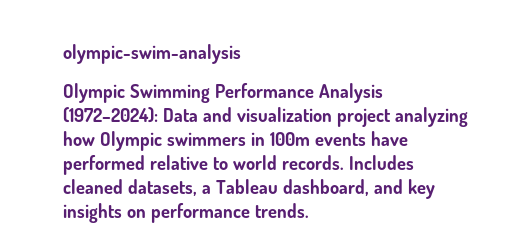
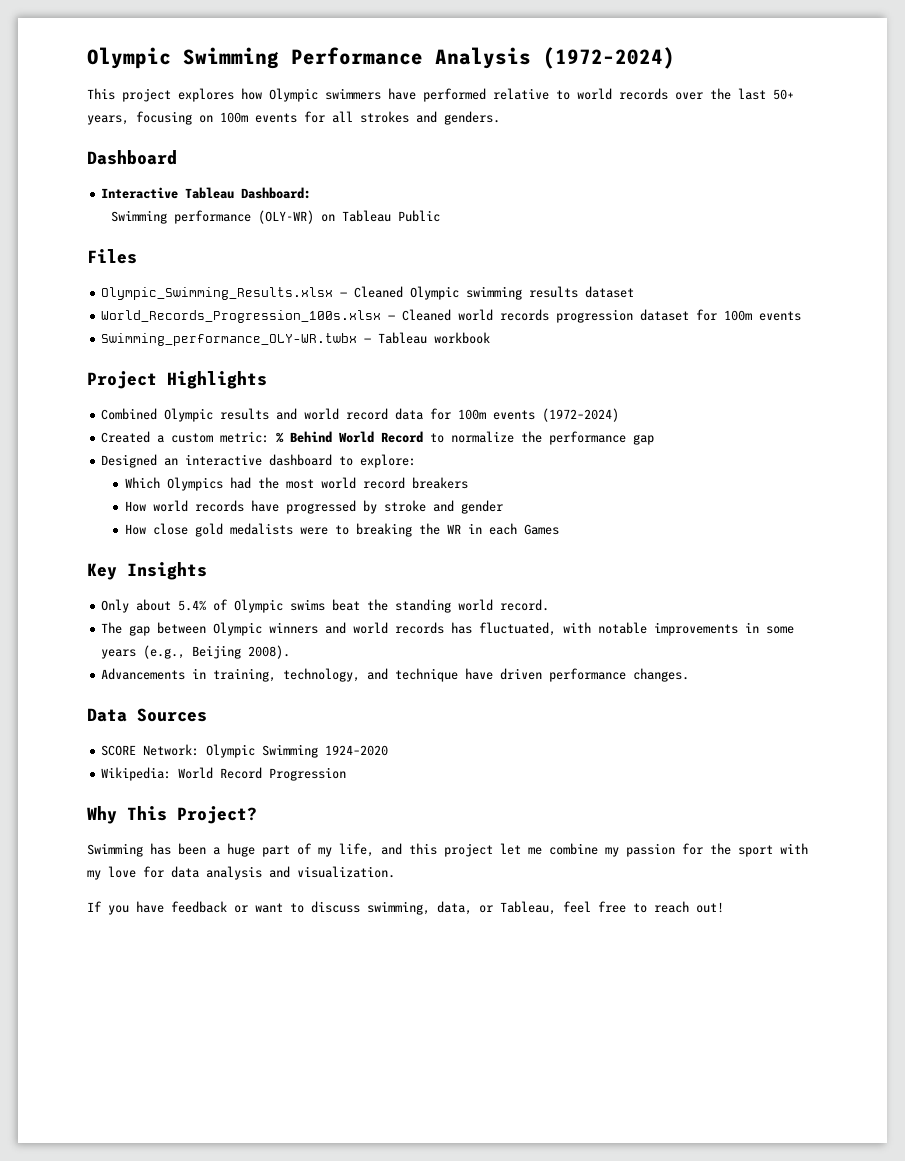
- olympic-swim-analysis
- Olympic Swimming Performance Analysis (1972–2024): Data and visualization project analyzing how Olympic swimmers in 100m events have performed relative to world records. Includes cleaned datasets, a Tableau dashboard, and key insights on performance trends.
+ Olympic Swimming Performance Analysis (1972–2024)
+ This project explores how Olympic swimmers have performed relative to world records over the last 50+ years, focusing on 100m events for all strokes and genders.
+ Dashboard
+ Interactive Tableau Dashboard:
+ Swimming performance (OLY-WR) on Tableau Public
+ Files
+ Olympic_Swimming_Results.xlsx — Cleaned Olympic swimming results dataset
+ World_Records_Progression_100s.xlsx — Cleaned world records progression dataset for 100m events
+ Swimming_performance_OLY-WR.twbx — Tableau workbook
+ Project Highlights
+ Combined Olympic results and world record data for 100m events (1972–2024)
+ Created a custom metric: % Behind World Record to normalize the performance gap
+ Designed an interactive dashboard to explore:
+ Which Olympics had the most world record breakers
+ How world records have progressed by stroke and gender
+ How close gold medalists were to breaking the WR in each Games
+ Key Insights
+ Only about 5.4% of Olympic swims beat the standing world record.
+ The gap between Olympic winners and world records has fluctuated, with notable improvements in some years (e.g., Beijing 2008).
+ Advancements in training, technology, and technique have driven performance changes.
+ Data Sources
+ SCORE Network: Olympic Swimming 1924–2020
+ Wikipedia: World Record Progression
+ Why This Project?
+ Swimming has been a huge part of my life, and this project let me combine my passion for the sport with my love for data analysis and visualization.
+ If you have feedback or want to discuss swimming, data, or Tableau, feel free to reach out!

